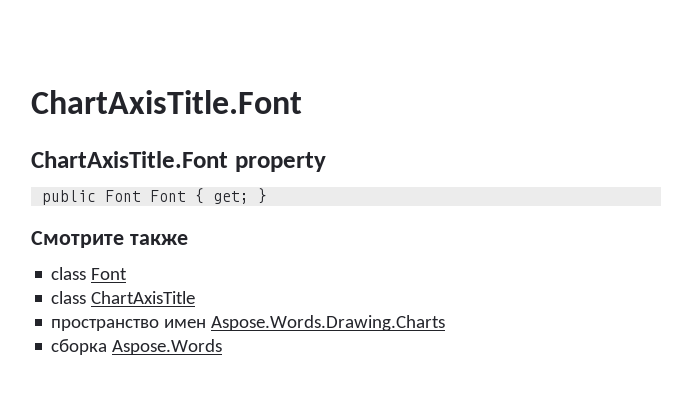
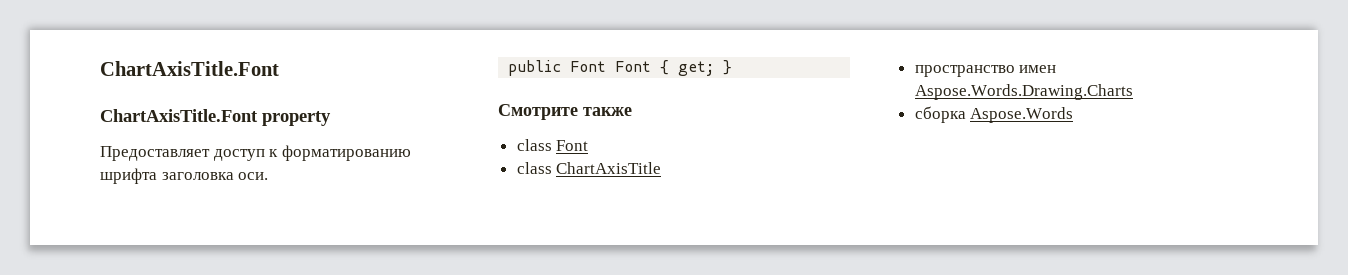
+ Предоставляет доступ к форматированию шрифта заголовка оси.

